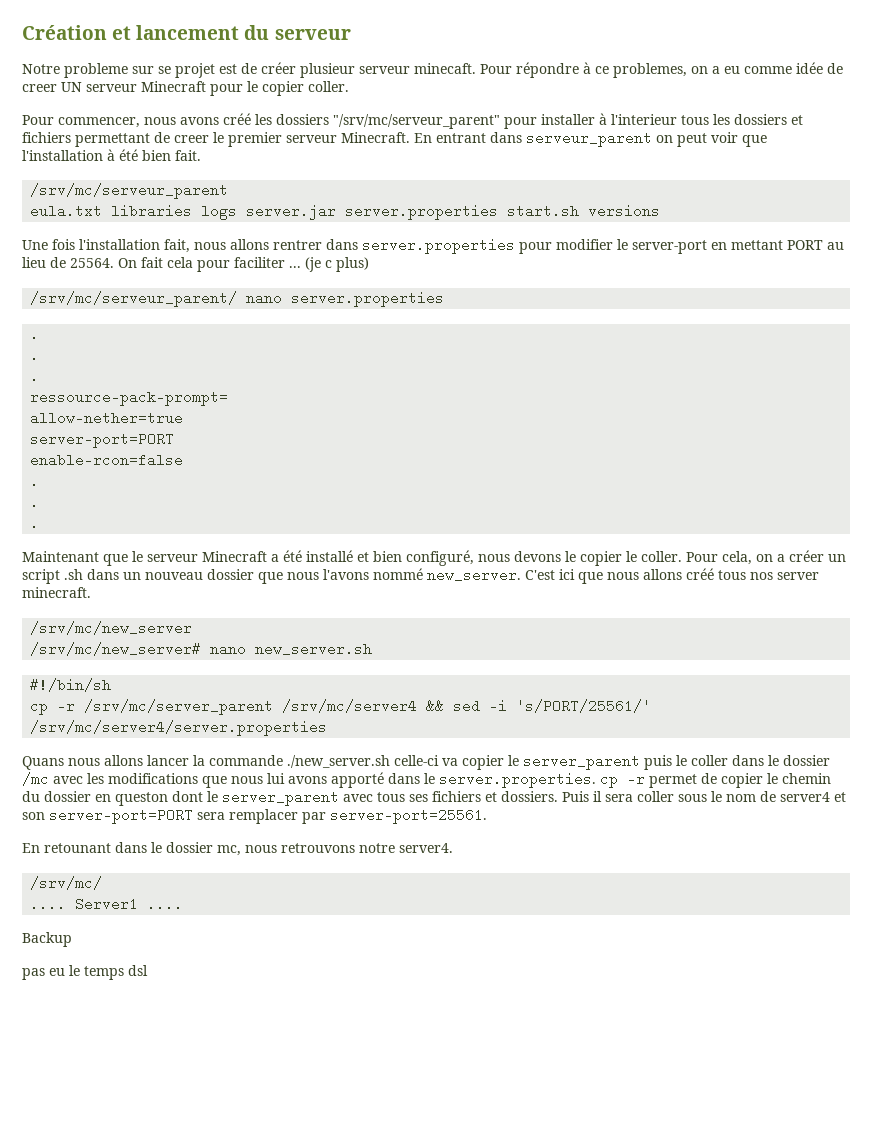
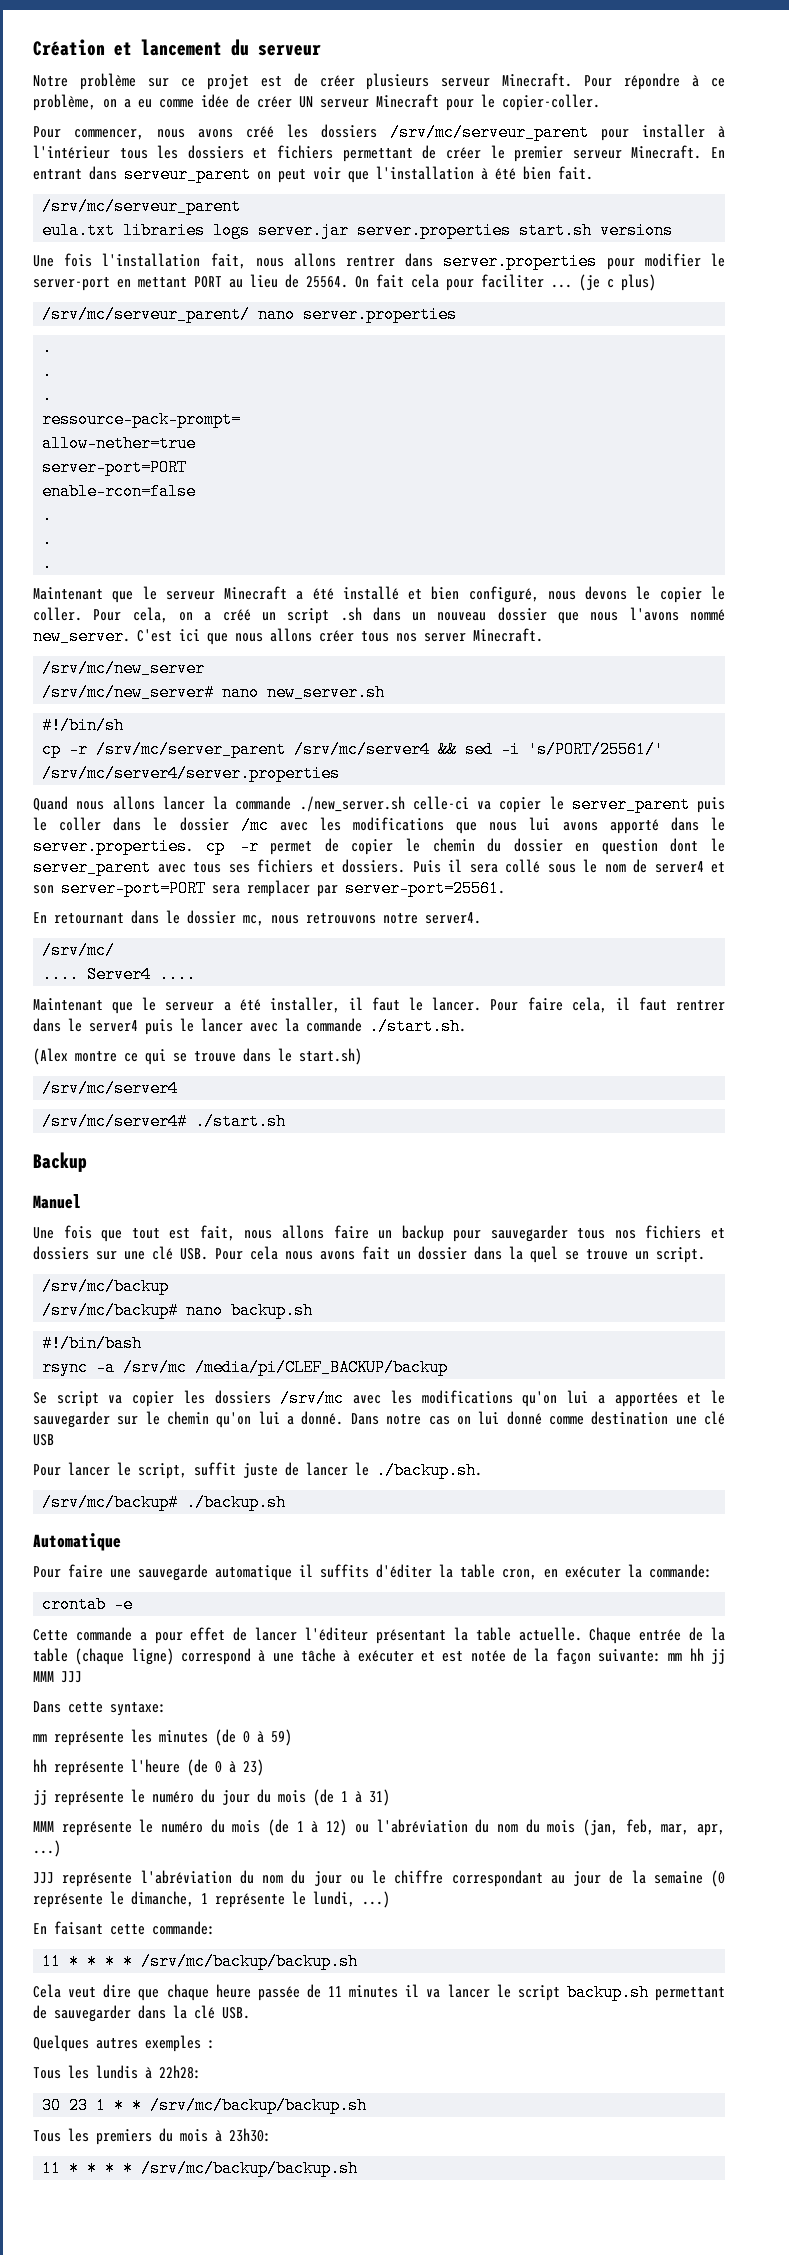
- Notre probleme sur se projet est de créer plusieur serveur minecaft.
+ Notre problème sur ce projet est de créer plusieurs serveur Minecraft.
- Pour répondre à ce problemes, on a eu comme idée de creer UN serveur Minecraft pour le copier coller.
+ Pour répondre à ce problème, on a eu comme idée de créer UN serveur Minecraft pour le copier-coller.
- Pour commencer, nous avons créé les dossiers "/srv/mc/serveur_parent" pour installer à l'interieur tous les dossiers et fichiers permettant de creer le premier serveur Minecraft.
+ Pour commencer, nous avons créé les dossiers /srv/mc/serveur_parent pour installer à l'intérieur tous les dossiers et fichiers permettant de créer le premier serveur Minecraft.
- Pour cela, on a créer un script .sh dans un nouveau dossier que nous l'avons nommé new_server.
+ Pour cela, on a créé un script .sh dans un nouveau dossier que nous l'avons nommé new_server.
- C'est ici que nous allons créé tous nos server minecraft.
+ C'est ici que nous allons créer tous nos server Minecraft.
- Quans nous allons lancer la commande ./new_server.sh celle-ci va copier le server_parent puis le coller dans le dossier /mc avec les modifications que nous lui avons apporté dans le server.properties. cp -r permet de copier le chemin du dossier en queston dont le server_parent avec tous ses fichiers et dossiers.
+ Quand nous allons lancer la commande ./new_server.sh celle-ci va copier le server_parent puis le coller dans le dossier /mc avec les modifications que nous lui avons apporté dans le server.properties. cp -r permet de copier le chemin du dossier en question dont le server_parent avec tous ses fichiers et dossiers.
- Puis il sera coller sous le nom de server4 et son server-port=PORT sera remplacer par server-port=25561.
+ Puis il sera collé sous le nom de server4 et son server-port=PORT sera remplacer par server-port=25561.
- En retounant dans le dossier mc, nous retrouvons notre server4.
+ En retournant dans le dossier mc, nous retrouvons notre server4.
- Server1 ....
+ Server4 ....
+ Maintenant que le serveur a été installer, il faut le lancer. Pour faire cela, il faut rentrer dans le server4 puis le lancer avec la commande ./start.sh.
+ (Alex montre ce qui se trouve dans le start.sh)
+ /srv/mc/server4
+ /srv/mc/server4# ./start.sh
  Backup
- pas eu le temps dsl
+ Manuel
+ Une fois que tout est fait, nous allons faire un backup pour sauvegarder tous nos fichiers et dossiers sur une clé USB. Pour cela nous avons fait un dossier dans la quel se trouve un script.
+ /srv/mc/backup
+ /srv/mc/backup# nano backup.sh
+ #!/bin/bash
+ rsync -a /srv/mc /media/pi/CLEF_BACKUP/backup
+ Se script va copier les dossiers /srv/mc avec les modifications qu'on lui a apportées et le sauvegarder sur le chemin qu'on lui a donné. Dans notre cas on lui donné comme destination une clé USB
+ Pour lancer le script, suffit juste de lancer le ./backup.sh.
+ /srv/mc/backup# ./backup.sh
+ Automatique
+ Pour faire une sauvegarde automatique il suffits d'éditer la table cron, en exécuter la commande:
+ crontab -e
+ Cette commande a pour effet de lancer l'éditeur présentant la table actuelle. Chaque entrée de la table (chaque ligne) correspond à une tâche à exécuter et est notée de la façon suivante: mm hh jj MMM JJJ
+ Dans cette syntaxe:
+ mm représente les minutes (de 0 à 59)
+ hh représente l'heure (de 0 à 23)
+ jj représente le numéro du jour du mois (de 1 à 31)
+ MMM représente le numéro du mois (de 1 à 12) ou l'abréviation du nom du mois (jan, feb, mar, apr, ...)
+ JJJ représente l'abréviation du nom du jour ou le chiffre correspondant au jour de la semaine (0 représente le dimanche, 1 représente le lundi, ...)
+ En faisant cette commande:
+ 11 * * * * /srv/mc/backup/backup.sh
+ Cela veut dire que chaque heure passée de 11 minutes il va lancer le script backup.sh permettant de sauvegarder dans la clé USB.
+ Quelques autres exemples :
+ Tous les lundis à 22h28:
+ 30 23 1 * * /srv/mc/backup/backup.sh
+ Tous les premiers du mois à 23h30:
+ 11 * * * * /srv/mc/backup/backup.sh

